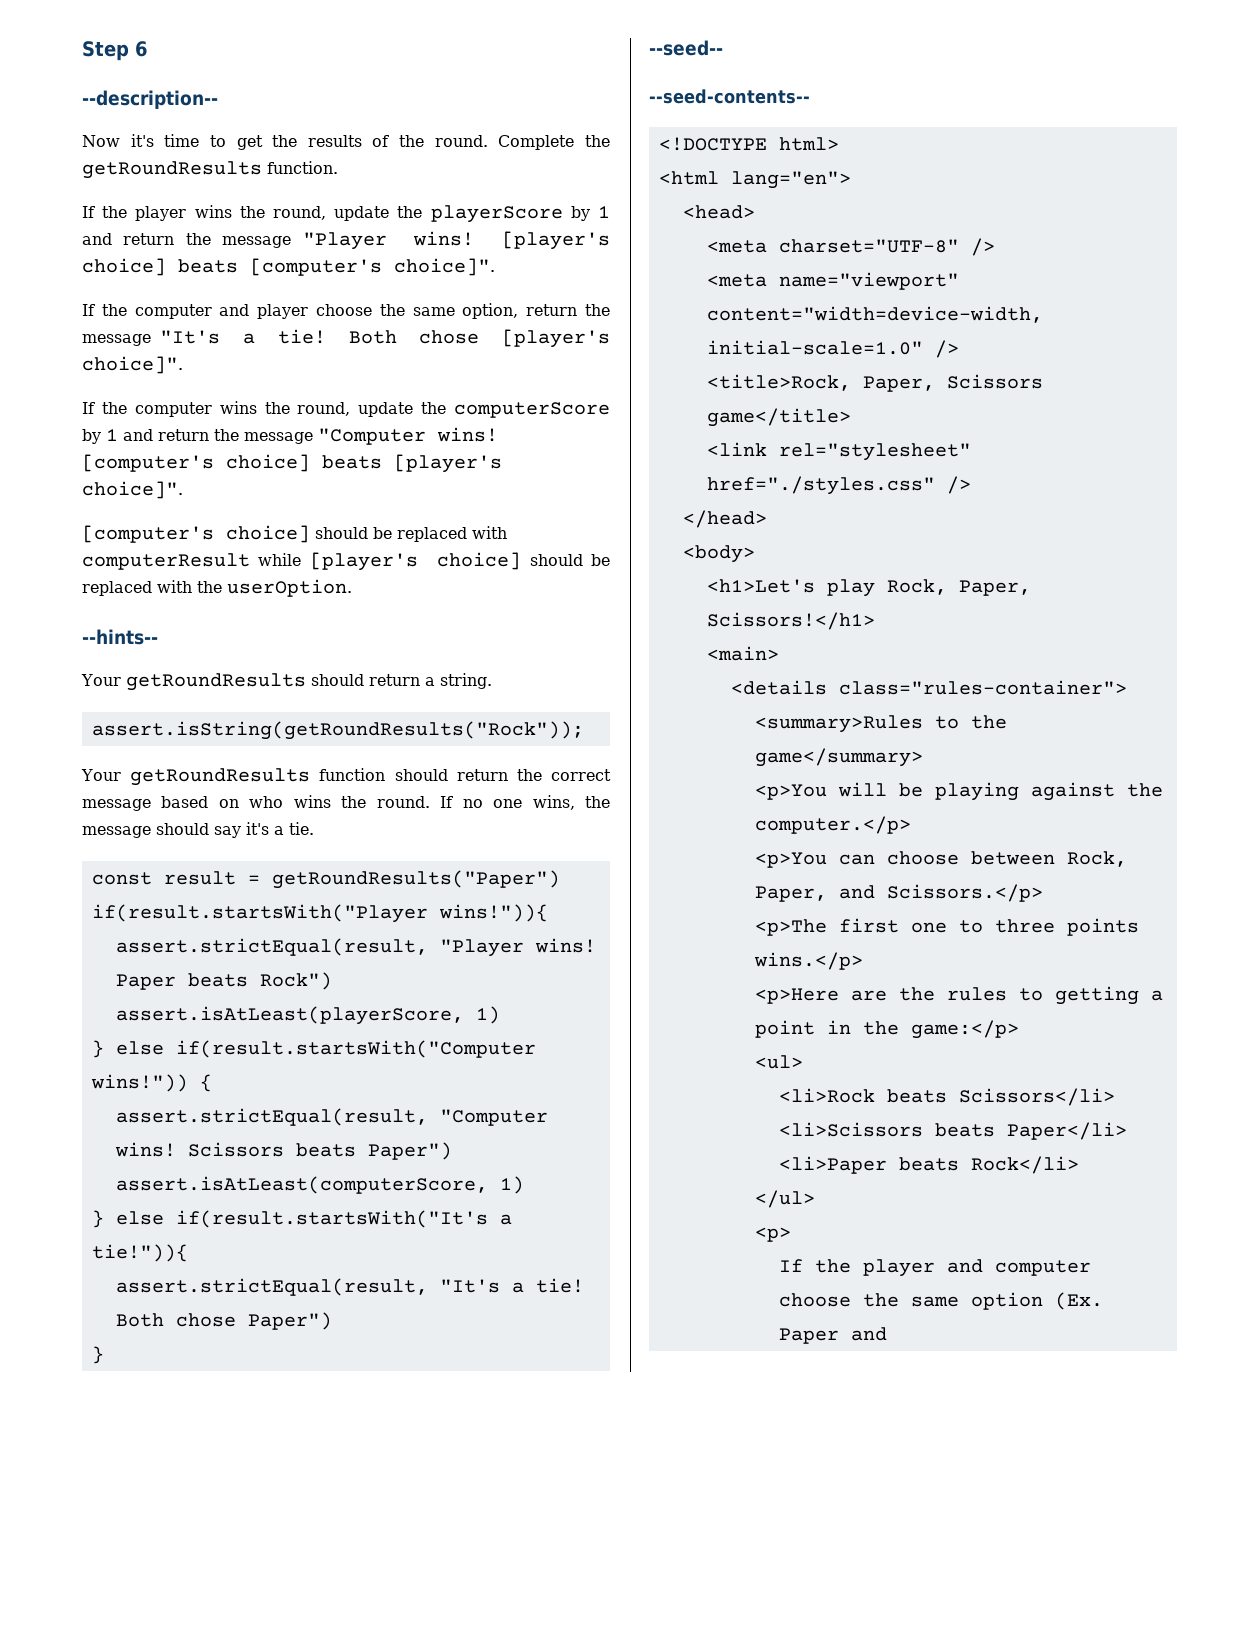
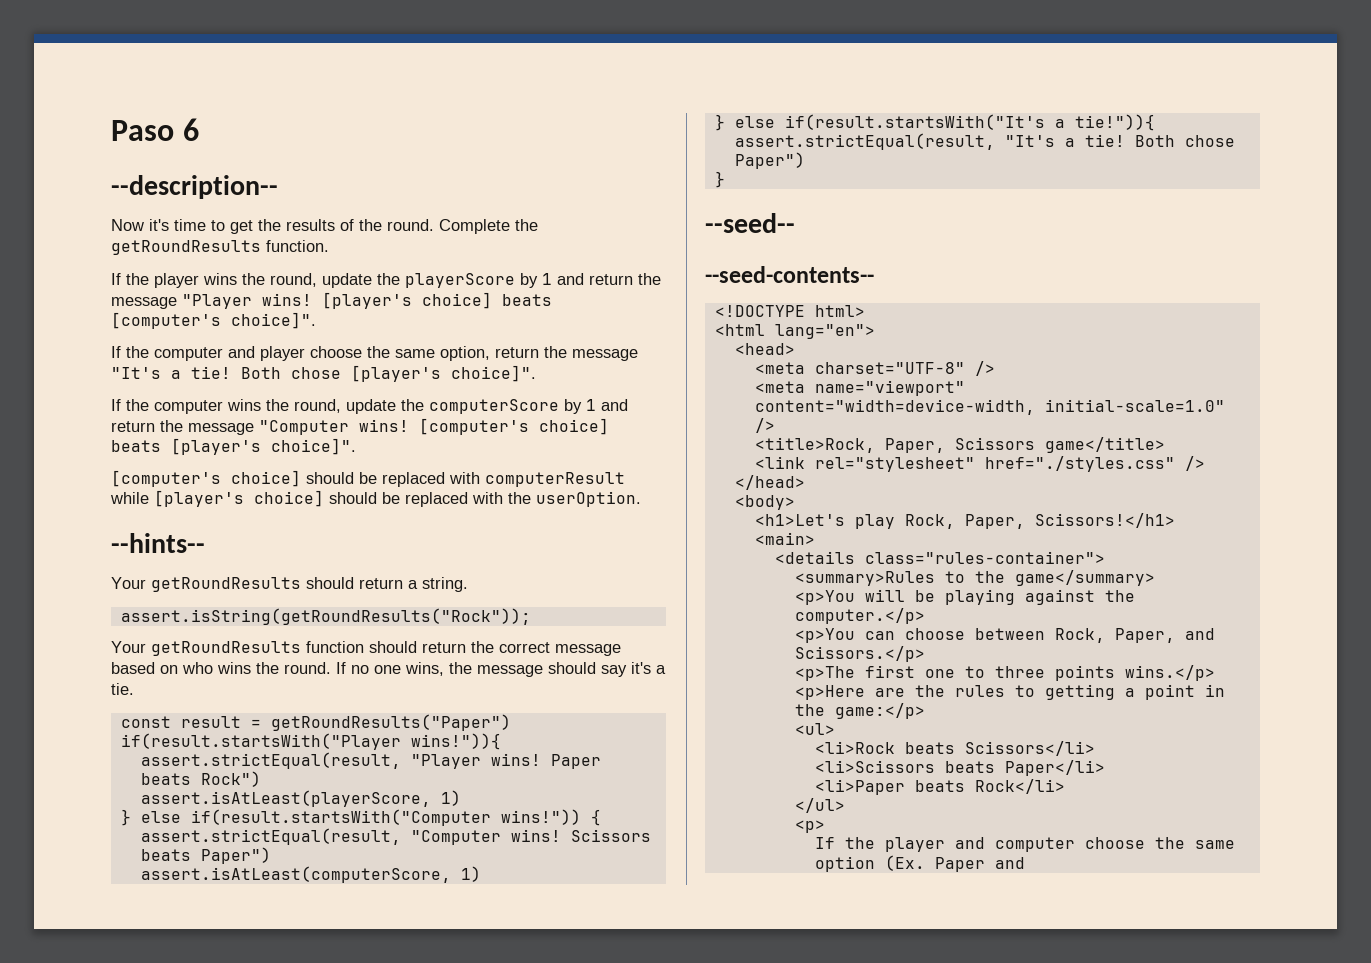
- Step 6
+ Paso 6

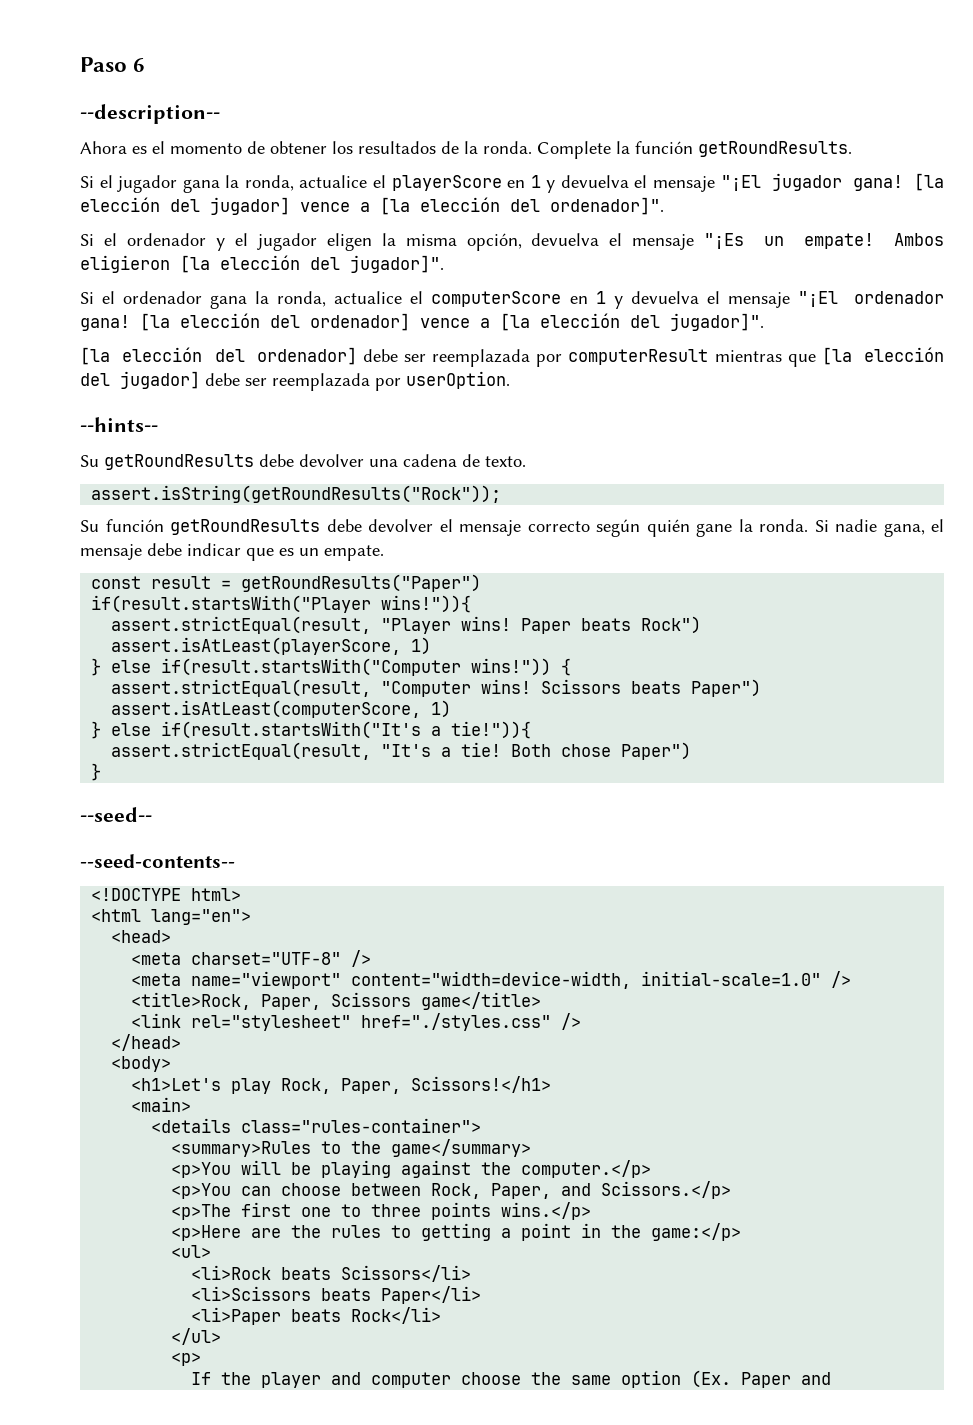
- Now it's time to get the results of the round. Complete the getRoundResults function.
- If the player wins the round, update the playerScore by 1 and return the message "Player wins! [player's choice] beats [computer's choice]".
- If the computer and player choose the same option, return the message "It's a tie! Both chose [player's choice]".
- If the computer wins the round, update the computerScore by 1 and return the message "Computer wins! [computer's choice] beats [player's choice]".
- [computer's choice] should be replaced with computerResult while [player's choice] should be replaced with the userOption.
+ Ahora es el momento de obtener los resultados de la ronda. Complete la función getRoundResults.
+ Si el jugador gana la ronda, actualice el playerScore en 1 y devuelva el mensaje "¡El jugador gana! [la elección del jugador] vence a [la elección del ordenador]".
+ Si el ordenador y el jugador eligen la misma opción, devuelva el mensaje "¡Es un empate! Ambos eligieron [la elección del jugador]".
+ Si el ordenador gana la ronda, actualice el computerScore en 1 y devuelva el mensaje "¡El ordenador gana! [la elección del ordenador] vence a [la elección del jugador]".
+ [la elección del ordenador] debe ser reemplazada por computerResult mientras que [la elección del jugador] debe ser reemplazada por userOption.
  --hints--
- Your getRoundResults should return a string.
+ Su getRoundResults debe devolver una cadena de texto.
  assert.isString(getRoundResults("Rock"));
- Your getRoundResults function should return the correct message based on who wins the round. If no one wins, the message should say it's a tie.
+ Su función getRoundResults debe devolver el mensaje correcto según quién gane la ronda. Si nadie gana, el mensaje debe indicar que es un empate.

